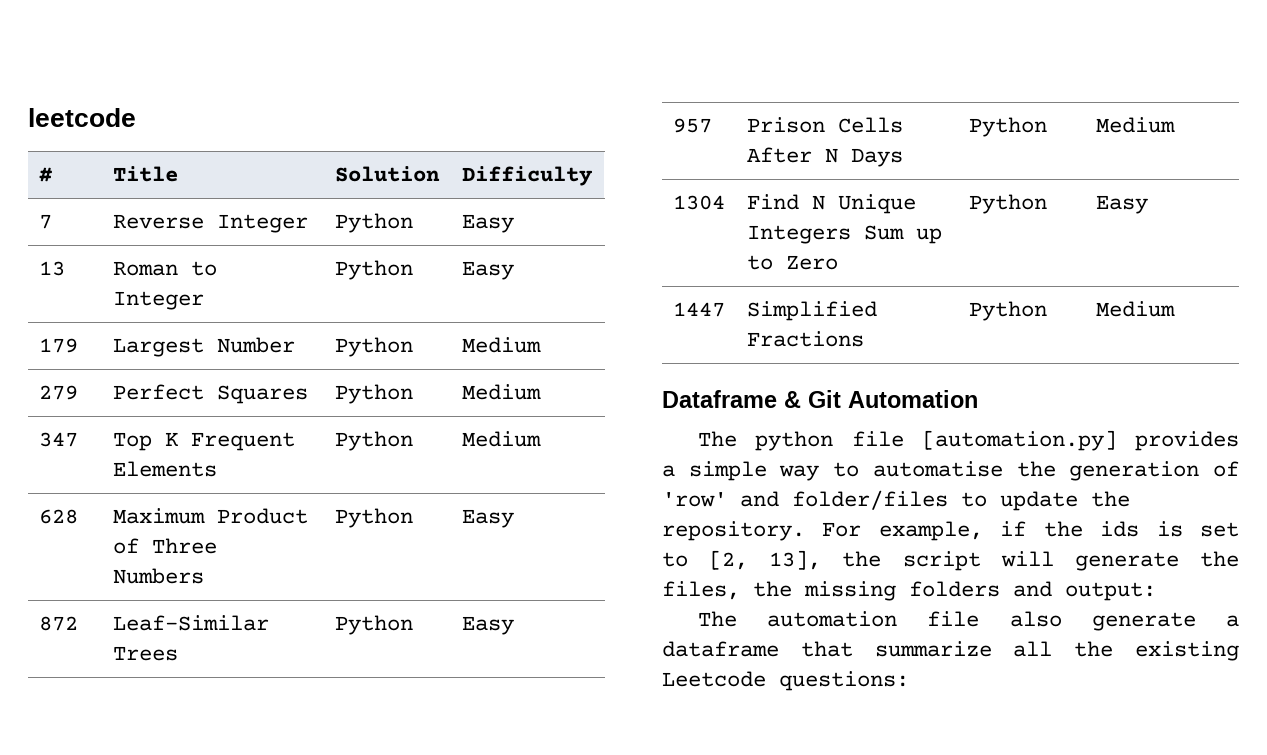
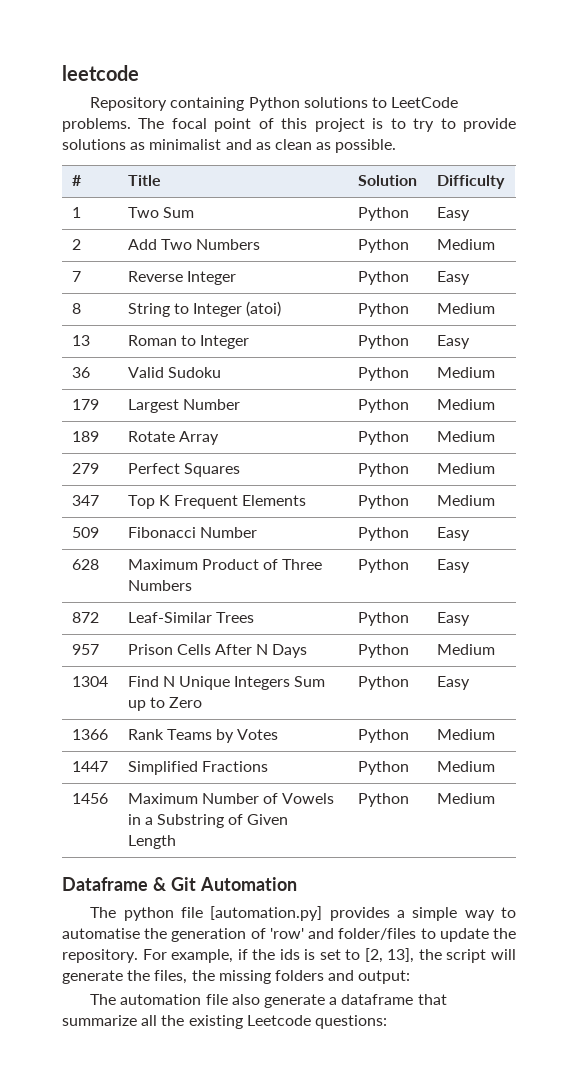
+ Repository containing Python solutions to LeetCode problems. The focal point of this project is to try to provide solutions as minimalist and as clean as possible.
  # | Title | Solution | Difficulty
+ 1 | Two Sum | Python | Easy
+ 2 | Add Two Numbers | Python | Medium
+ 8 | String to Integer (atoi) | Python | Medium
+ 36 | Valid Sudoku | Python | Medium
+ 189 | Rotate Array | Python | Medium
+ 509 | Fibonacci Number | Python | Easy
+ 1366 | Rank Teams by Votes | Python | Medium
+ 1456 | Maximum Number of Vowels in a Substring of Given Length | Python | Medium

